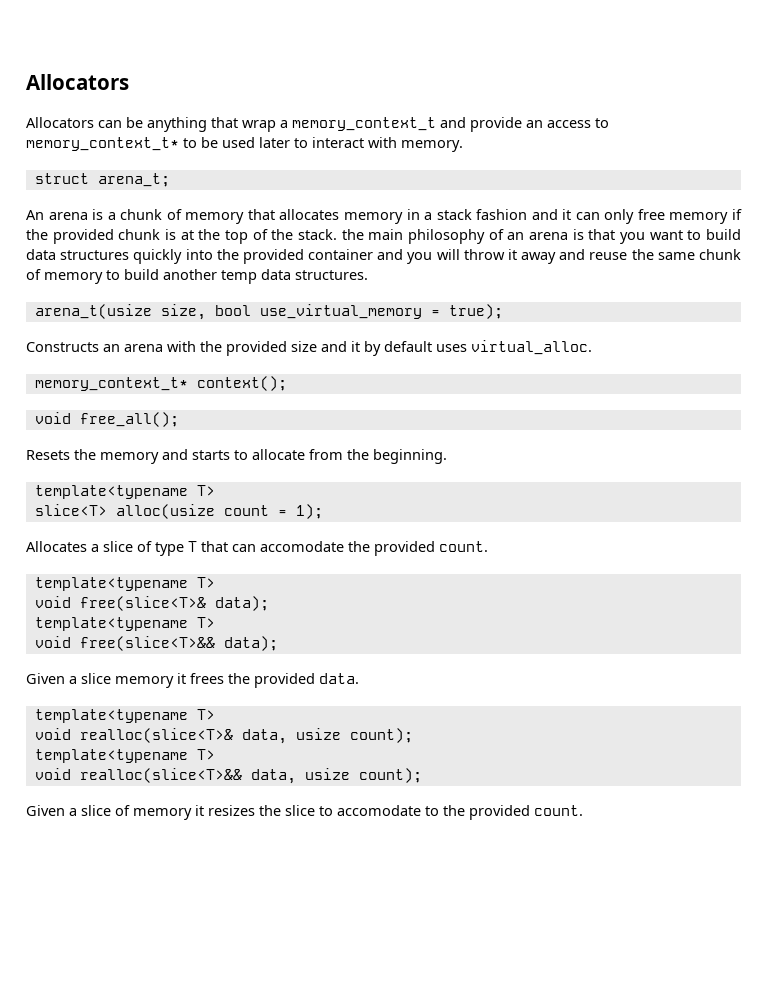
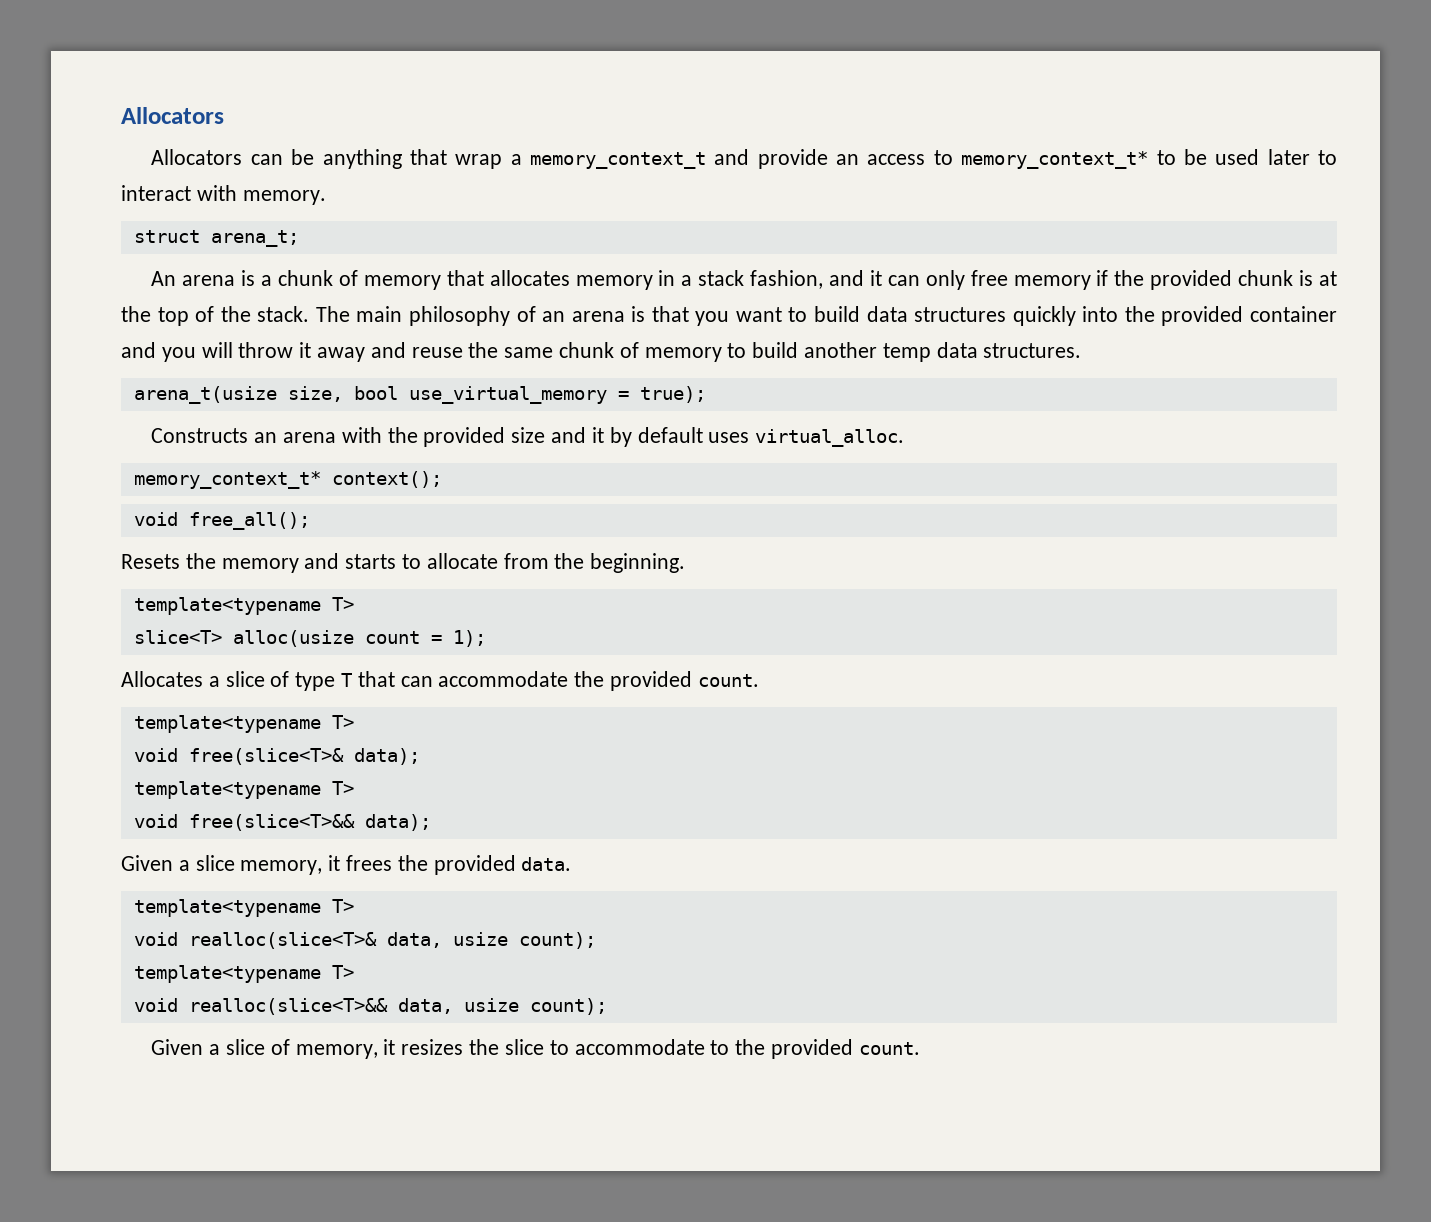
- An arena is a chunk of memory that allocates memory in a stack fashion and it can only free memory if the provided chunk is at the top of the stack. the main philosophy of an arena is that you want to build data structures quickly into the provided container and you will throw it away and reuse the same chunk of memory to build another temp data structures.
+ An arena is a chunk of memory that allocates memory in a stack fashion, and it can only free memory if the provided chunk is at the top of the stack. The main philosophy of an arena is that you want to build data structures quickly into the provided container and you will throw it away and reuse the same chunk of memory to build another temp data structures.
- Allocates a slice of type T that can accomodate the provided count.
+ Allocates a slice of type T that can accommodate the provided count.
- Given a slice memory it frees the provided data.
+ Given a slice memory, it frees the provided data.
- Given a slice of memory it resizes the slice to accomodate to the provided count.
+ Given a slice of memory, it resizes the slice to accommodate to the provided count.

